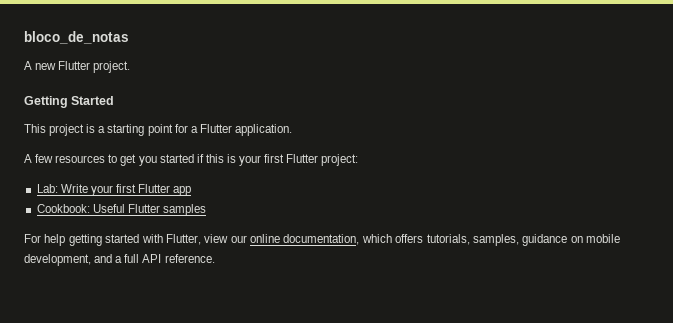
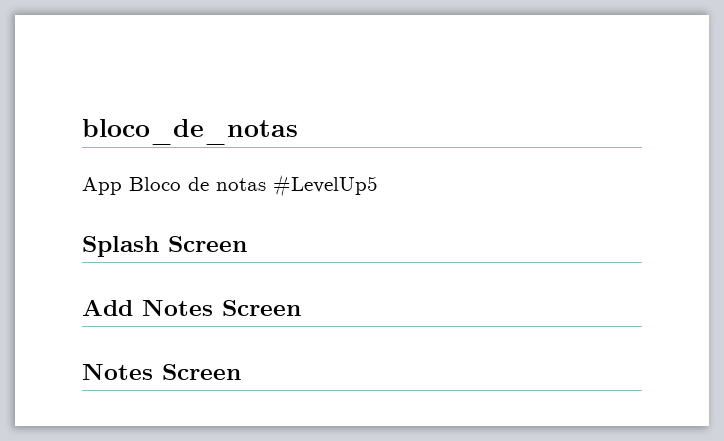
- A new Flutter project.
- Getting Started
- This project is a starting point for a Flutter application.
- A few resources to get you started if this is your first Flutter project:
- Lab: Write your first Flutter app
- Cookbook: Useful Flutter samples
- For help getting started with Flutter, view our online documentation, which offers tutorials, samples, guidance on mobile development, and a full API reference.
+ App Bloco de notas #LevelUp5
+ Splash Screen
+ Add Notes Screen
+ Notes Screen

